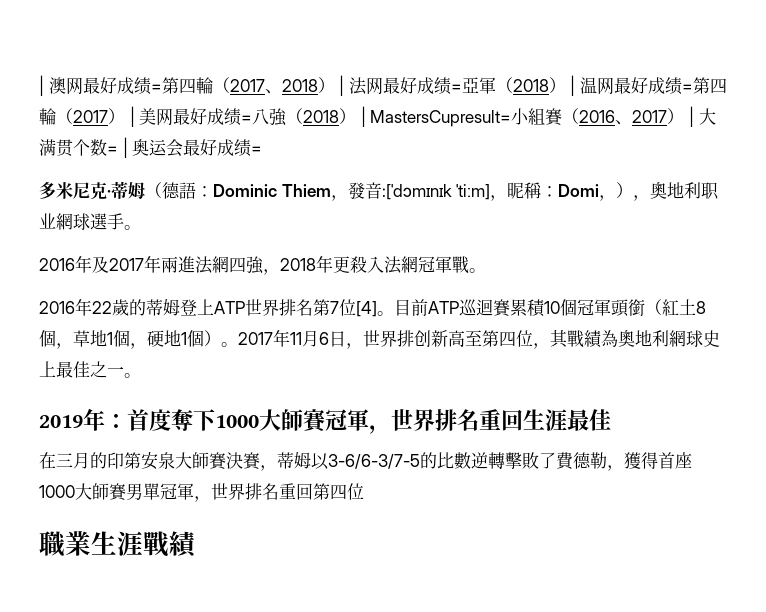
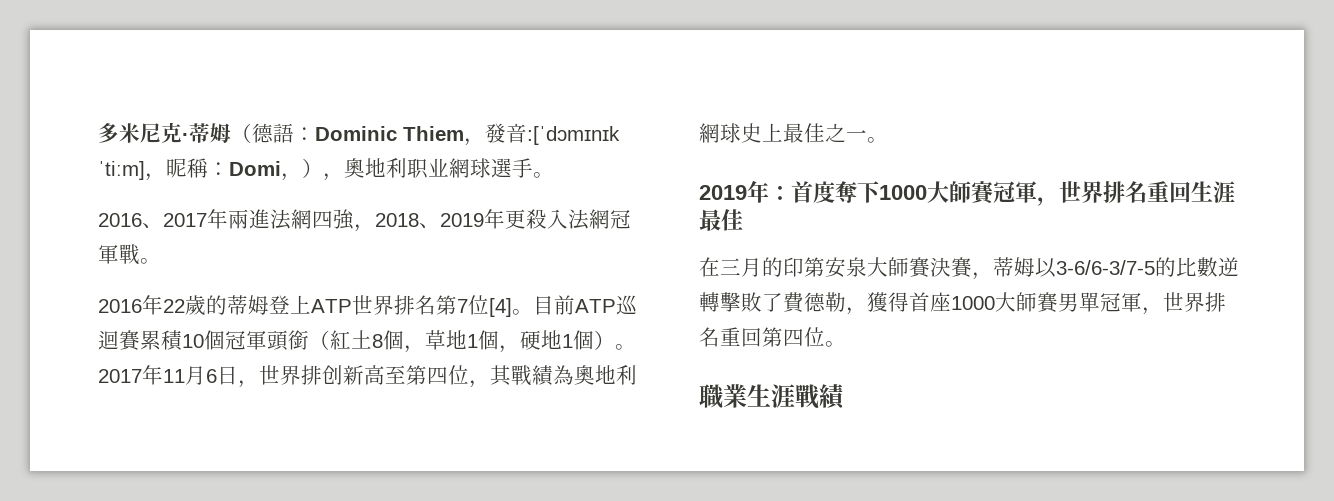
- | 澳网最好成绩=第四輪（2017、2018） | 法网最好成绩=亞軍（2018） | 温网最好成绩=第四輪（2017） | 美网最好成绩=八強（2018） | MastersCupresult=小組賽（2016、2017） | 大满贯个数= | 奥运会最好成绩=
- 2016年及2017年兩進法網四強，2018年更殺入法網冠軍戰。
+ 2016、2017年兩進法網四強，2018、2019年更殺入法網冠軍戰。
- 在三月的印第安泉大師賽決賽，蒂姆以3-6/6-3/7-5的比數逆轉擊敗了費德勒，獲得首座1000大師賽男單冠軍，世界排名重回第四位
+ 在三月的印第安泉大師賽決賽，蒂姆以3-6/6-3/7-5的比數逆轉擊敗了費德勒，獲得首座1000大師賽男單冠軍，世界排名重回第四位。

